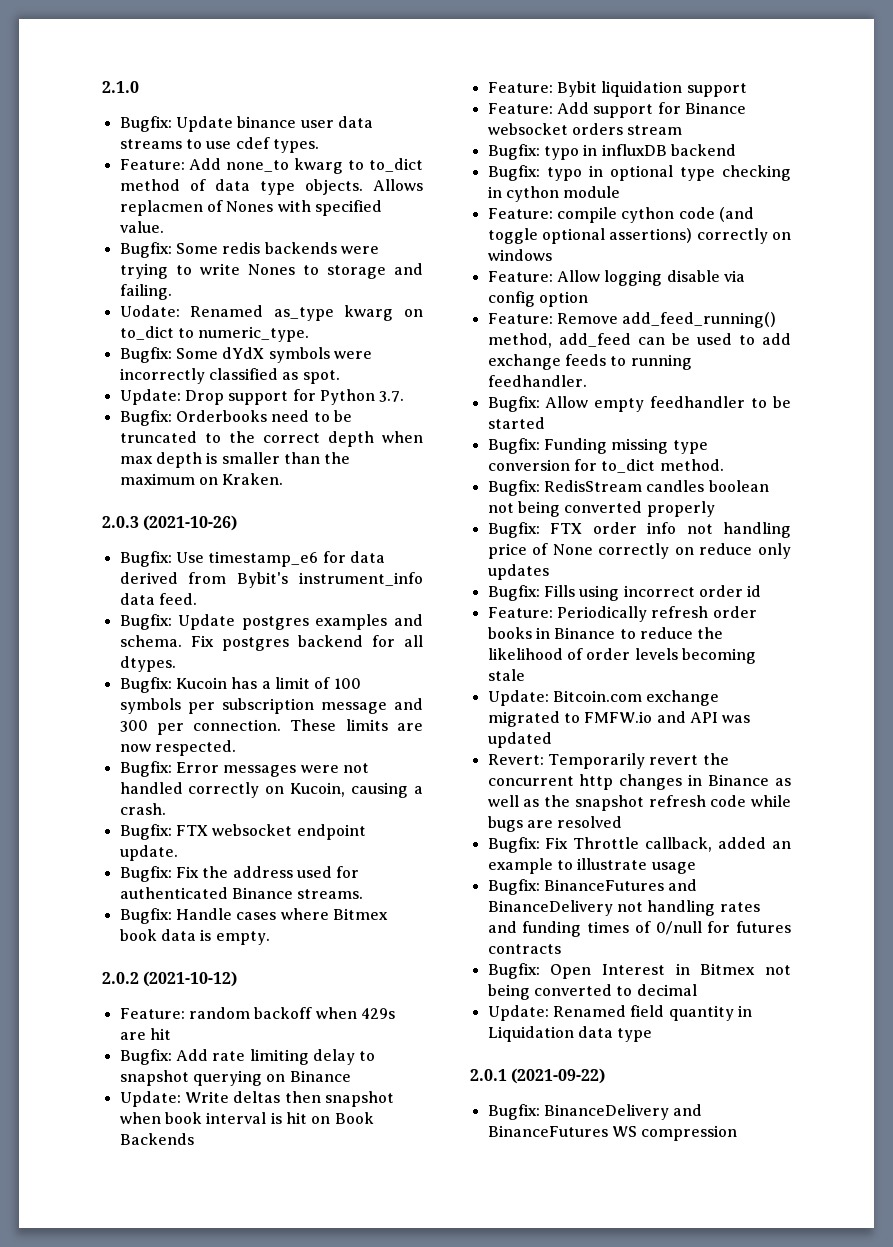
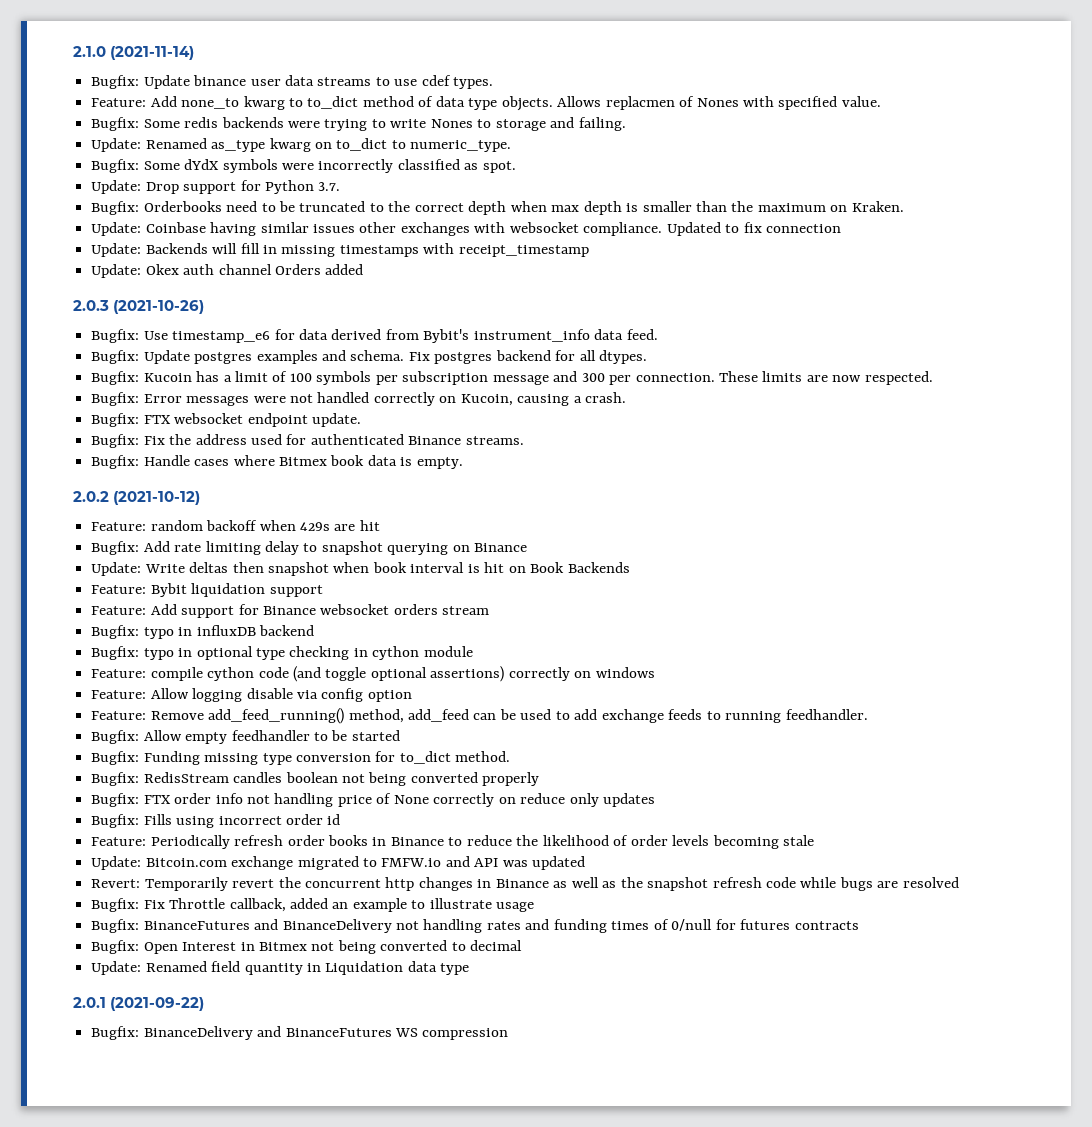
- 2.1.0
+ 2.1.0 (2021-11-14)
- Uodate: Renamed as_type kwarg on to_dict to numeric_type.
+ Update: Renamed as_type kwarg on to_dict to numeric_type.
+ Update: Coinbase having similar issues other exchanges with websocket compliance. Updated to fix connection
+ Update: Backends will fill in missing timestamps with receipt_timestamp
+ Update: Okex auth channel Orders added

